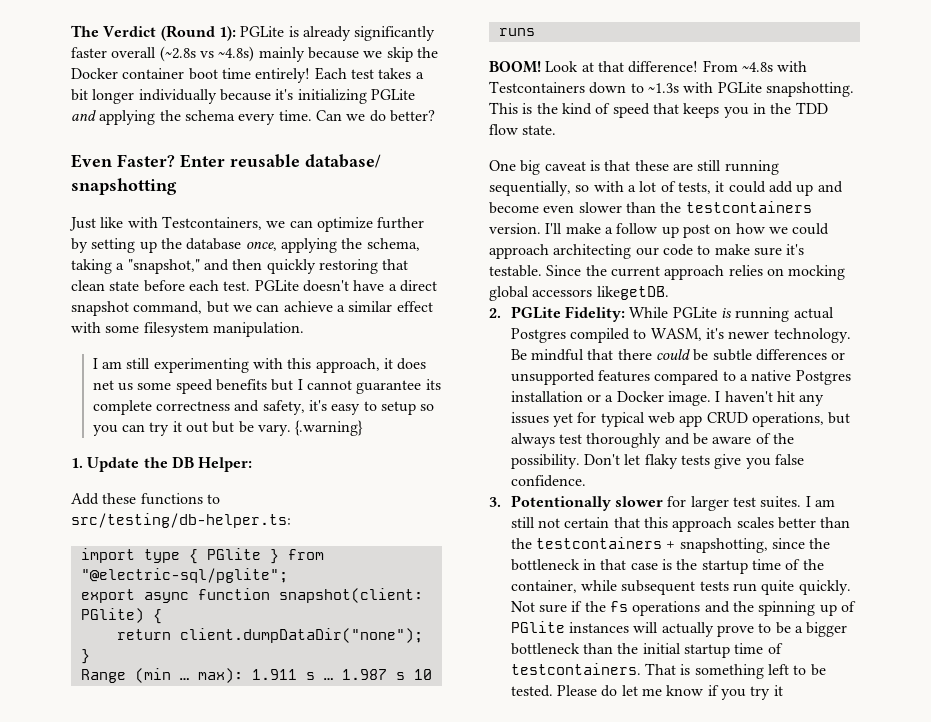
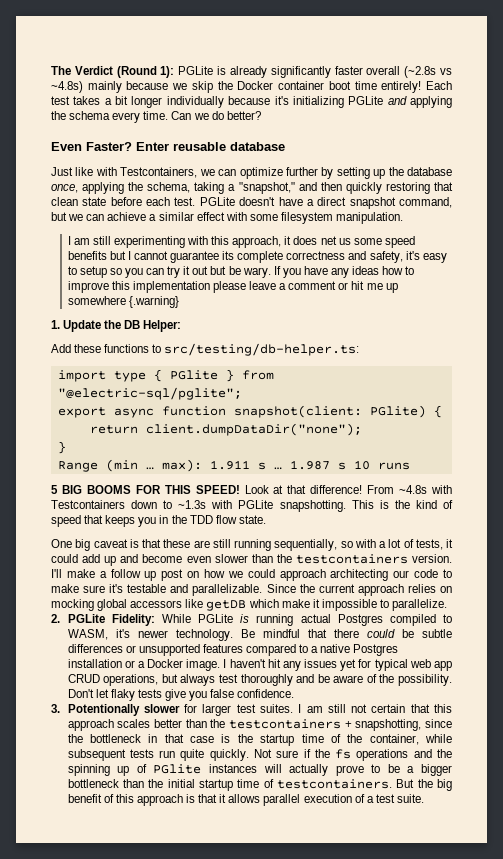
- Enter reusable database/ snapshotting
+ Enter reusable database
- I am still experimenting with this approach, it does net us some speed benefits but I cannot guarantee its complete correctness and safety, it's easy to setup so you can try it out but be vary. {.warning}
+ I am still experimenting with this approach, it does net us some speed benefits but I cannot guarantee its complete correctness and safety, it's easy to setup so you can try it out but be wary. If you have any ideas how to improve this implementation please leave a comment or hit me up somewhere {.warning}
- BOOM!
+ 5 BIG BOOMS FOR THIS SPEED!
- I'll make a follow up post on how we could approach architecting our code to make sure it's testable.
+ I'll make a follow up post on how we could approach architecting our code to make sure it's testable and parallelizable.
- Since the current approach relies on mocking global accessors likegetDB.
+ Since the current approach relies on mocking global accessors like getDB which make it impossible to parallelize.
- That is something left to be tested. Please do let me know if you try it
+ But the big benefit of this approach is that it allows parallel execution of a test suite.

